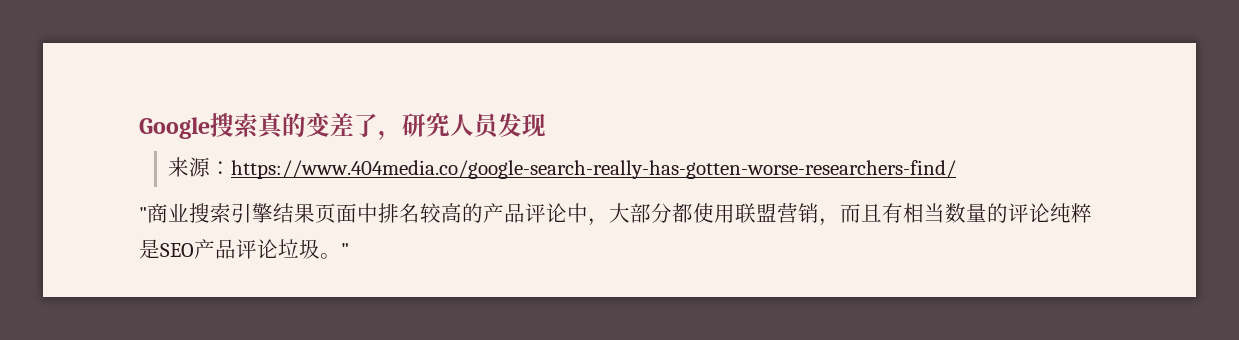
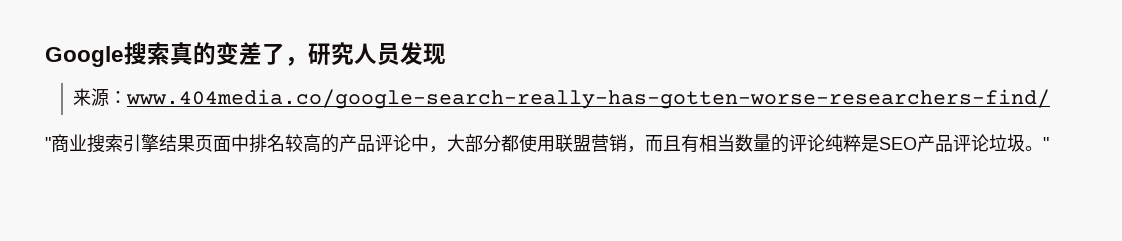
- 来源：https://www.404media.co/google-search-really-has-gotten-worse-researchers-find/
+ 来源：www.404media.co/google-search-really-has-gotten-worse-researchers-find/

